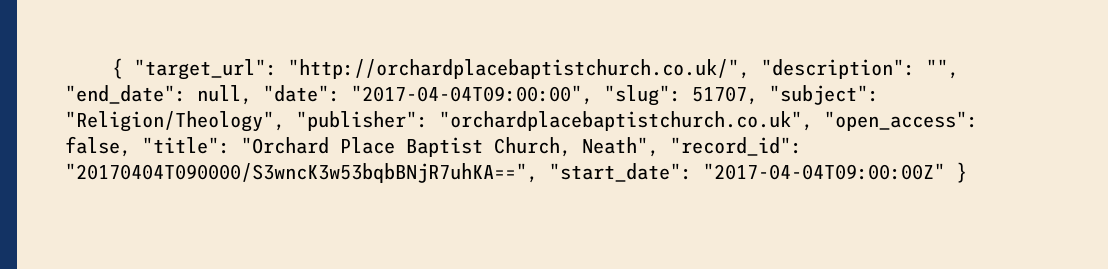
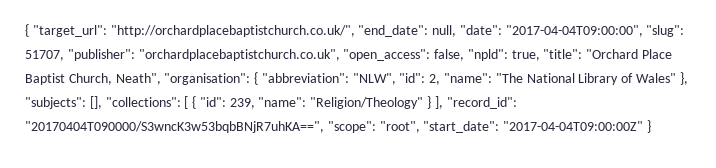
- { "target_url": "http://orchardplacebaptistchurch.co.uk/", "description": "", "end_date": null, "date": "2017-04-04T09:00:00", "slug": 51707, "subject": "Religion/Theology", "publisher": "orchardplacebaptistchurch.co.uk", "open_access": false, "title": "Orchard Place Baptist Church, Neath", "record_id": "20170404T090000/S3wncK3w53bqbBNjR7uhKA==", "start_date": "2017-04-04T09:00:00Z" }
+ { "target_url": "http://orchardplacebaptistchurch.co.uk/", "end_date": null, "date": "2017-04-04T09:00:00", "slug": 51707, "publisher": "orchardplacebaptistchurch.co.uk", "open_access": false, "npld": true, "title": "Orchard Place Baptist Church, Neath", "organisation": { "abbreviation": "NLW", "id": 2, "name": "The National Library of Wales" }, "subjects": [], "collections": [ { "id": 239, "name": "Religion/Theology" } ], "record_id": "20170404T090000/S3wncK3w53bqbBNjR7uhKA==", "scope": "root", "start_date": "2017-04-04T09:00:00Z" }

